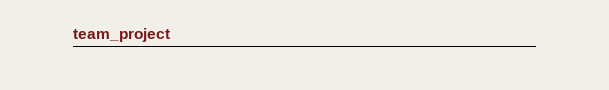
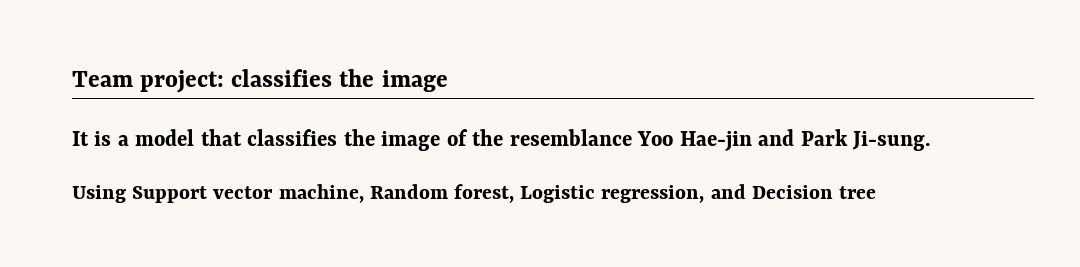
- team_project
+ Team project: classifies the image
+ It is a model that classifies the image of the resemblance Yoo Hae-jin and Park Ji-sung.
+ Using Support vector machine, Random forest, Logistic regression, and Decision tree

